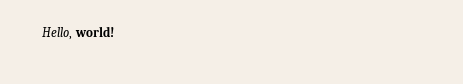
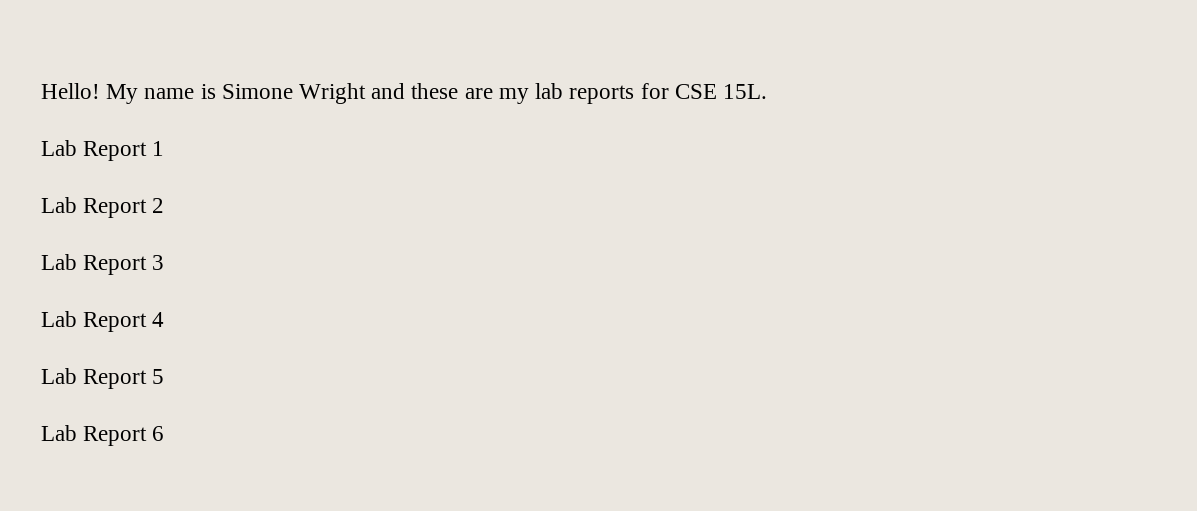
- Hello, world!
+ Hello! My name is Simone Wright and these are my lab reports for CSE 15L.
+ Lab Report 1
+ Lab Report 2
+ Lab Report 3
+ Lab Report 4
+ Lab Report 5
+ Lab Report 6

